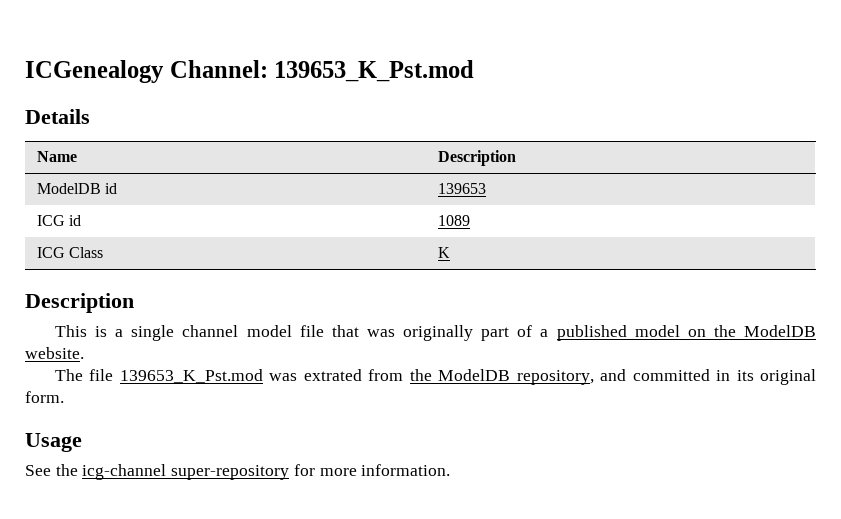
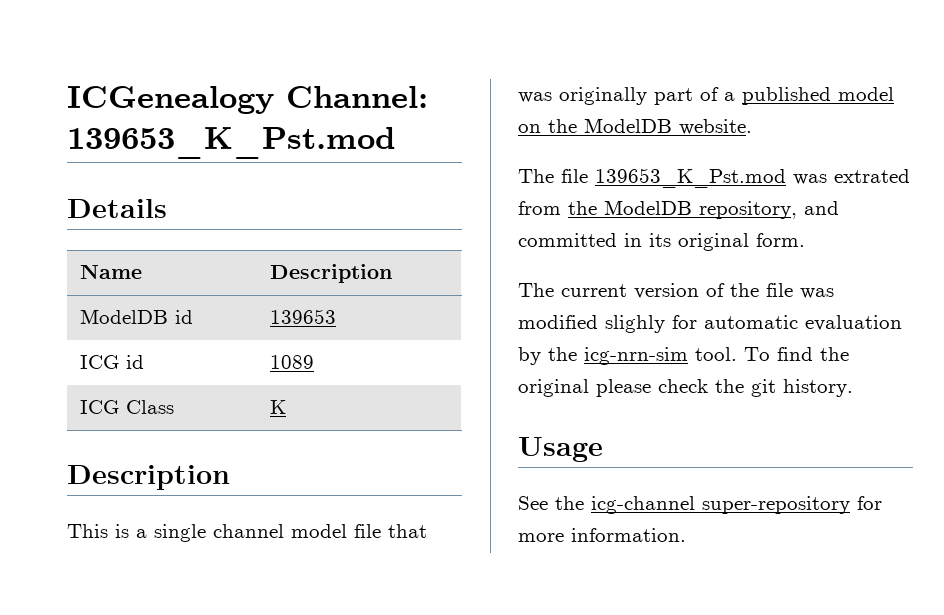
+ The current version of the file was modified slighly for automatic evaluation by the icg-nrn-sim tool. To find the original please check the git history.

